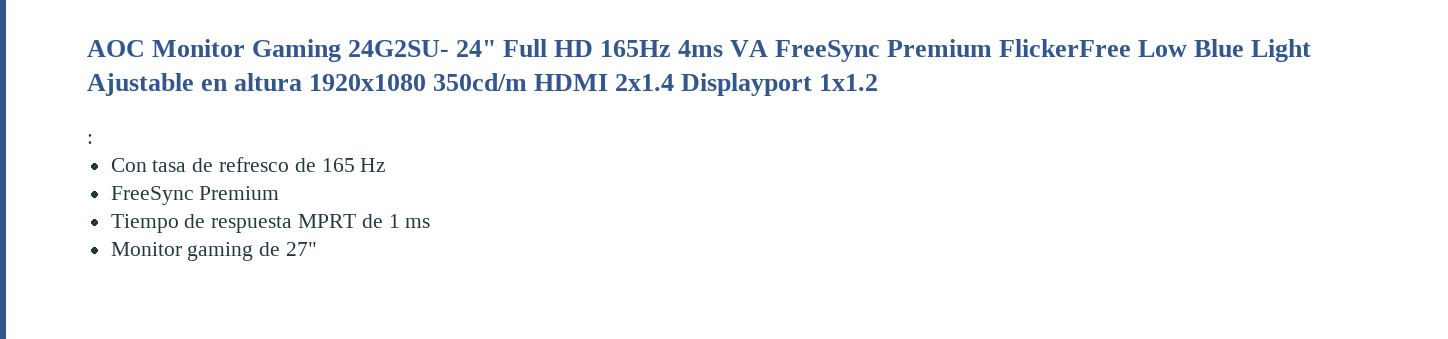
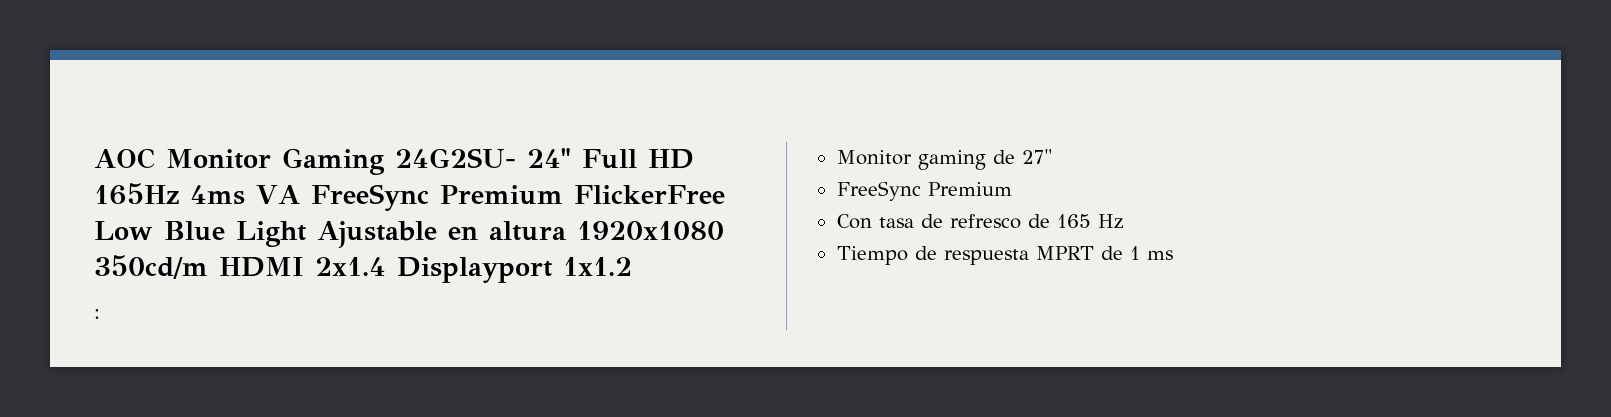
+ Monitor gaming de 27"
+ FreeSync Premium
  Con tasa de refresco de 165 Hz
- FreeSync Premium
- Monitor gaming de 27"

